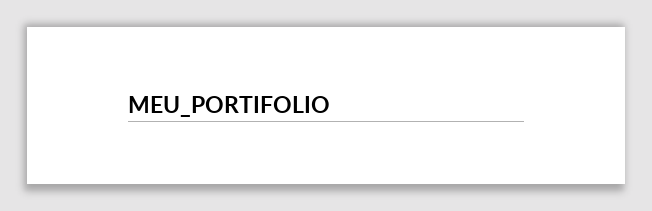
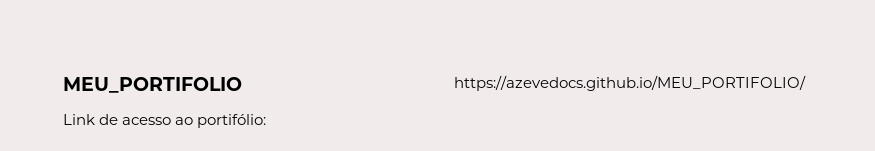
+ Link de acesso ao portifólio: https://azevedocs.github.io/MEU_PORTIFOLIO/

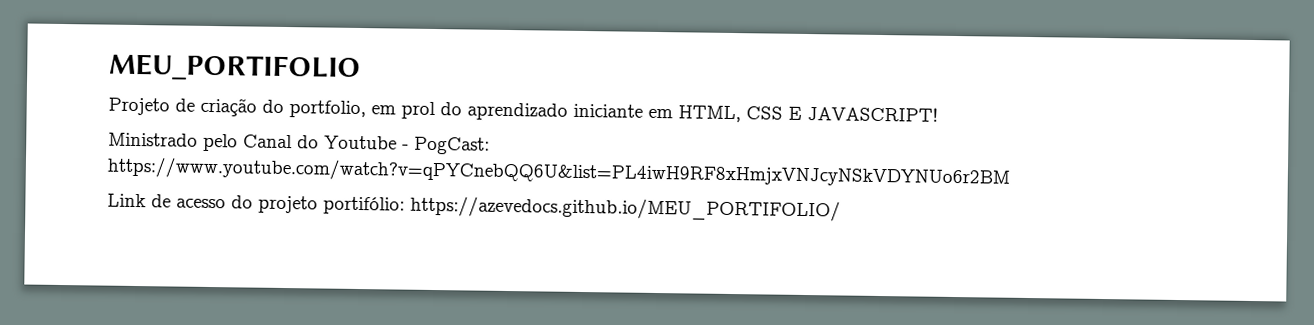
+ Projeto de criação do portfolio, em prol do aprendizado iniciante em HTML, CSS E JAVASCRIPT!
+ Ministrado pelo Canal do Youtube - PogCast: https://www.youtube.com/watch?v=qPYCnebQQ6U&list=PL4iwH9RF8xHmjxVNJcyNSkVDYNUo6r2BM
- Link de acesso ao portifólio: https://azevedocs.github.io/MEU_PORTIFOLIO/
+ Link de acesso do projeto portifólio: https://azevedocs.github.io/MEU_PORTIFOLIO/

